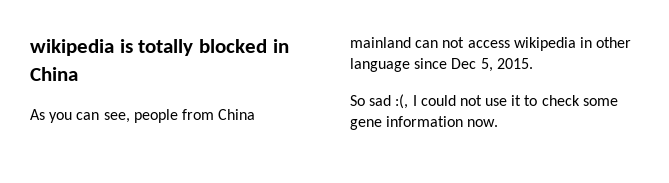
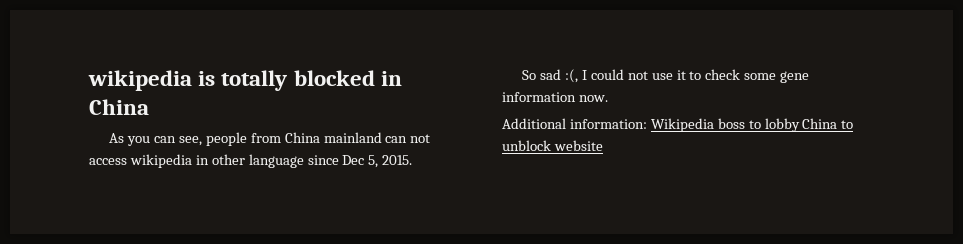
+ Additional information: Wikipedia boss to lobby China to unblock website

